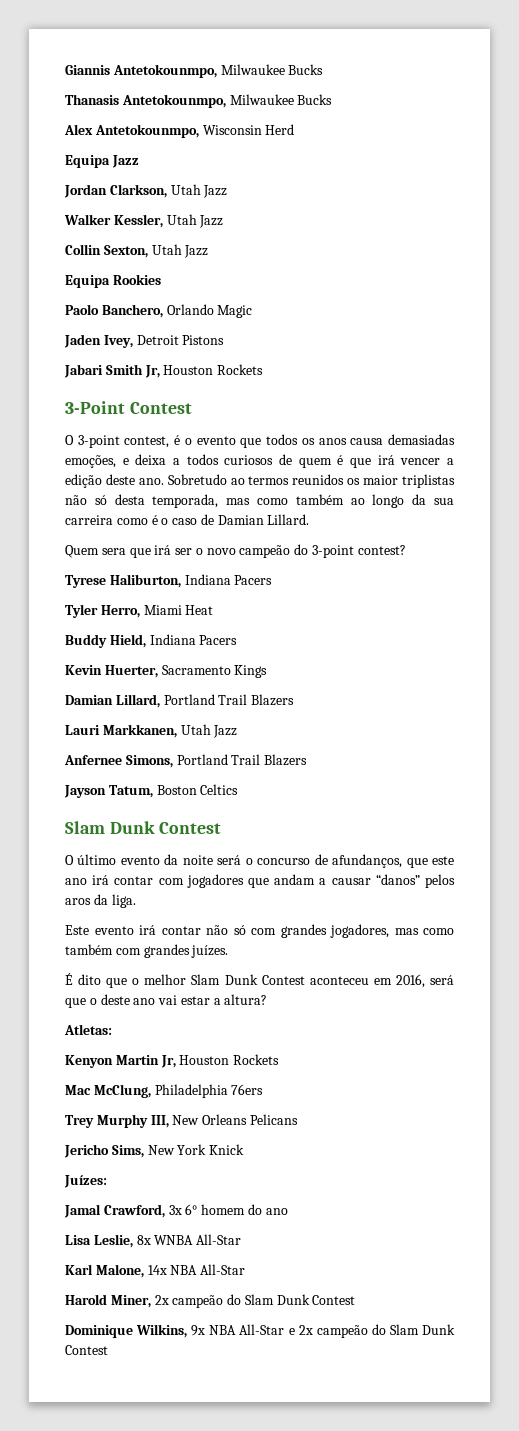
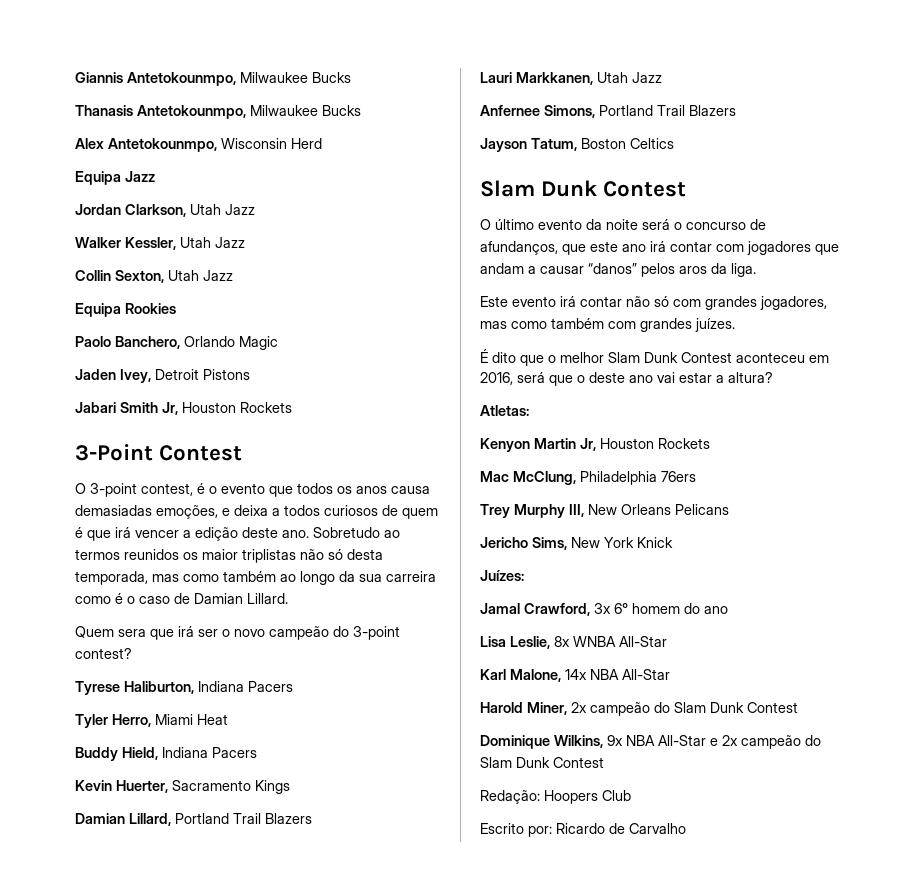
+ Redação: Hoopers Club
+ Escrito por: Ricardo de Carvalho

